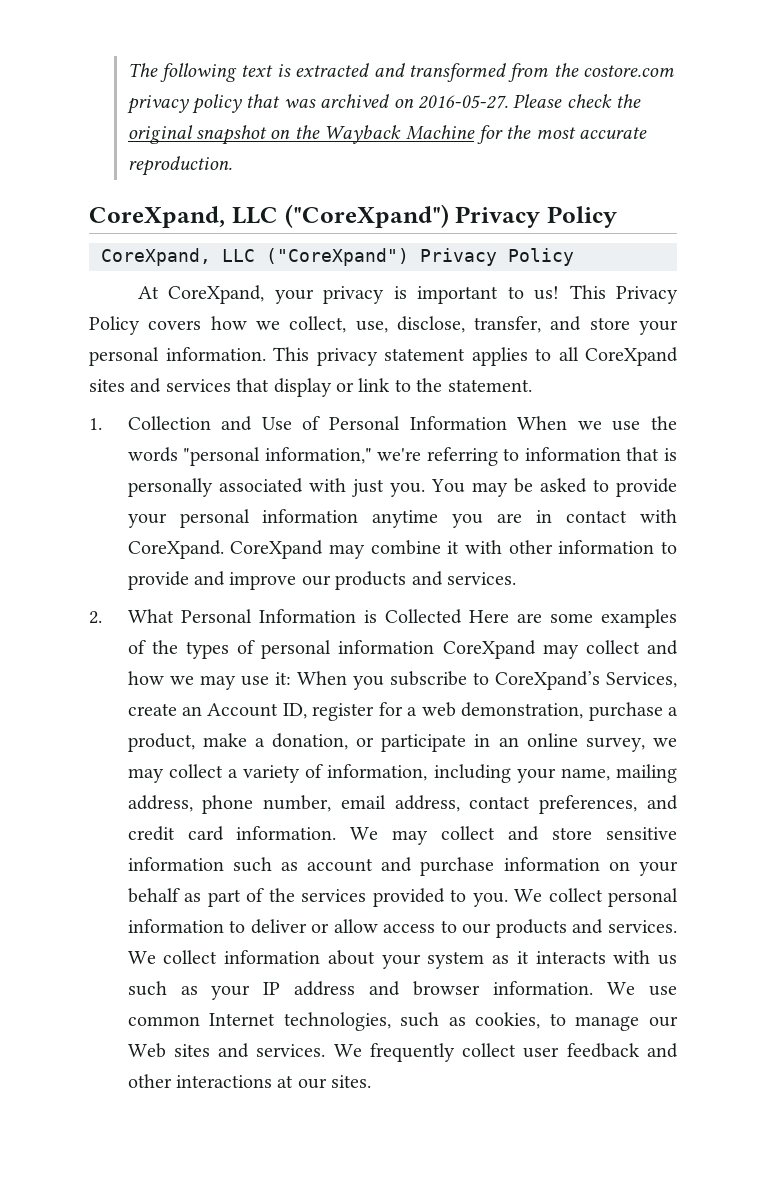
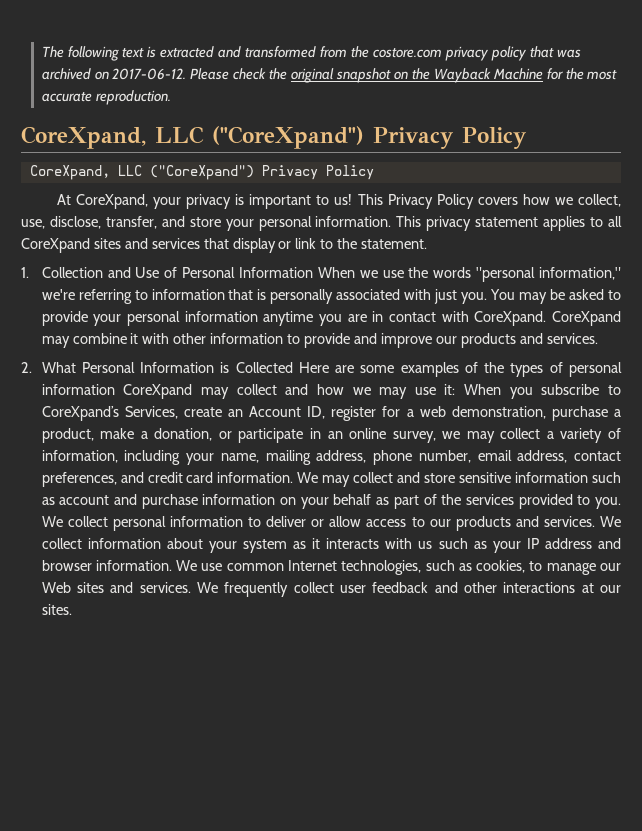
- The following text is extracted and transformed from the costore.com privacy policy that was archived on 2016-05-27.
+ The following text is extracted and transformed from the costore.com privacy policy that was archived on 2017-06-12.

